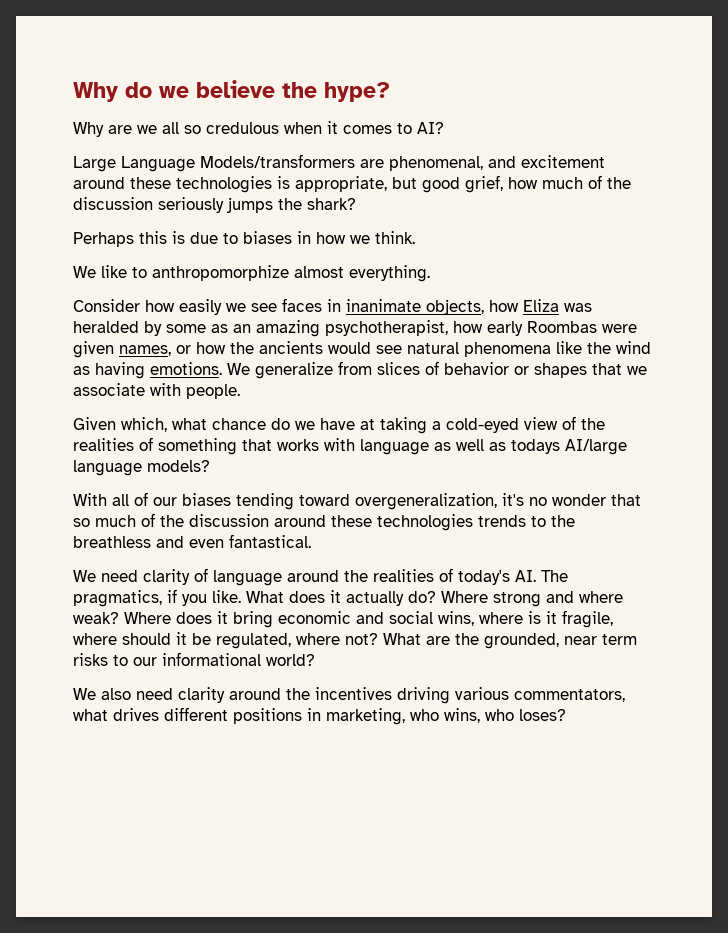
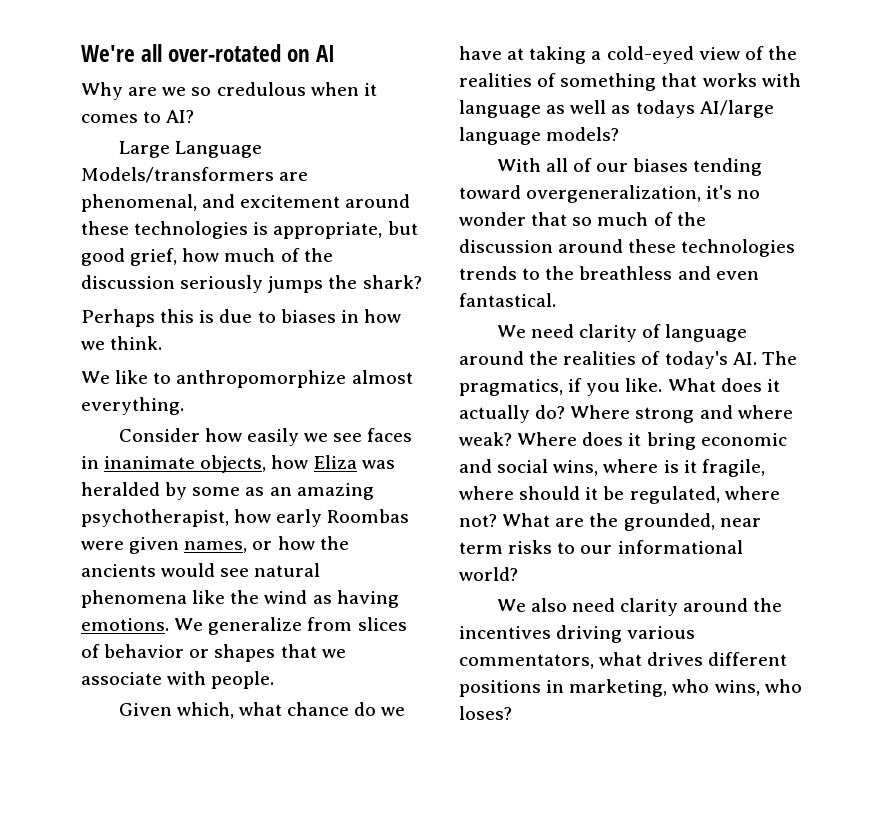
- Why do we believe the hype?
+ We're all over-rotated on AI
- Why are we all so credulous when it comes to AI?
+ Why are we so credulous when it comes to AI?

